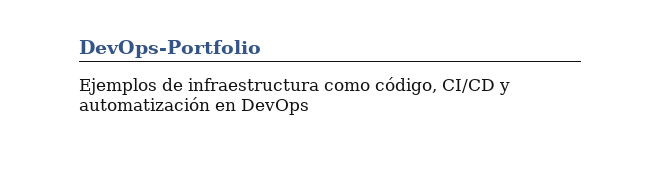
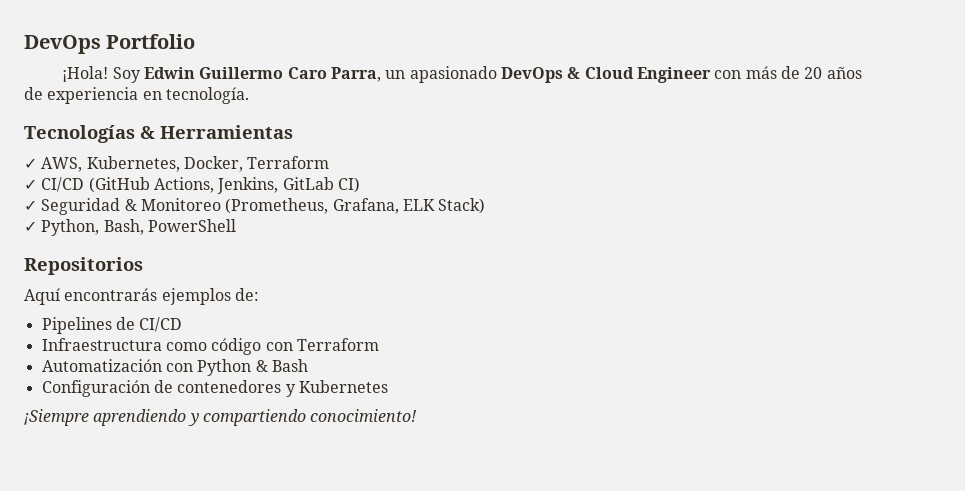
- DevOps-Portfolio
- Ejemplos de infraestructura como código, CI/CD y automatización en DevOps
+ DevOps Portfolio
+ ¡Hola! Soy Edwin Guillermo Caro Parra, un apasionado DevOps & Cloud Engineer con más de 20 años de experiencia en tecnología.
+ Tecnologías & Herramientas
+ ✓ AWS, Kubernetes, Docker, Terraform
+ ✓ CI/CD (GitHub Actions, Jenkins, GitLab CI)
+ ✓ Seguridad & Monitoreo (Prometheus, Grafana, ELK Stack)
+ ✓ Python, Bash, PowerShell
+ Repositorios
+ Aquí encontrarás ejemplos de:
+ Pipelines de CI/CD
+ Infraestructura como código con Terraform
+ Automatización con Python & Bash
+ Configuración de contenedores y Kubernetes
+ ¡Siempre aprendiendo y compartiendo conocimiento!

